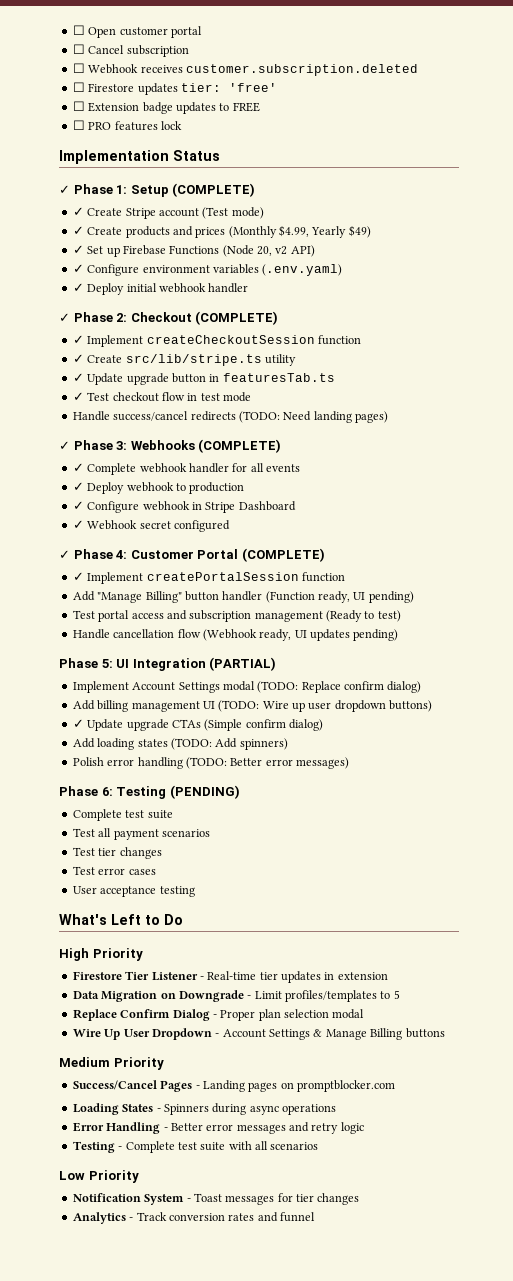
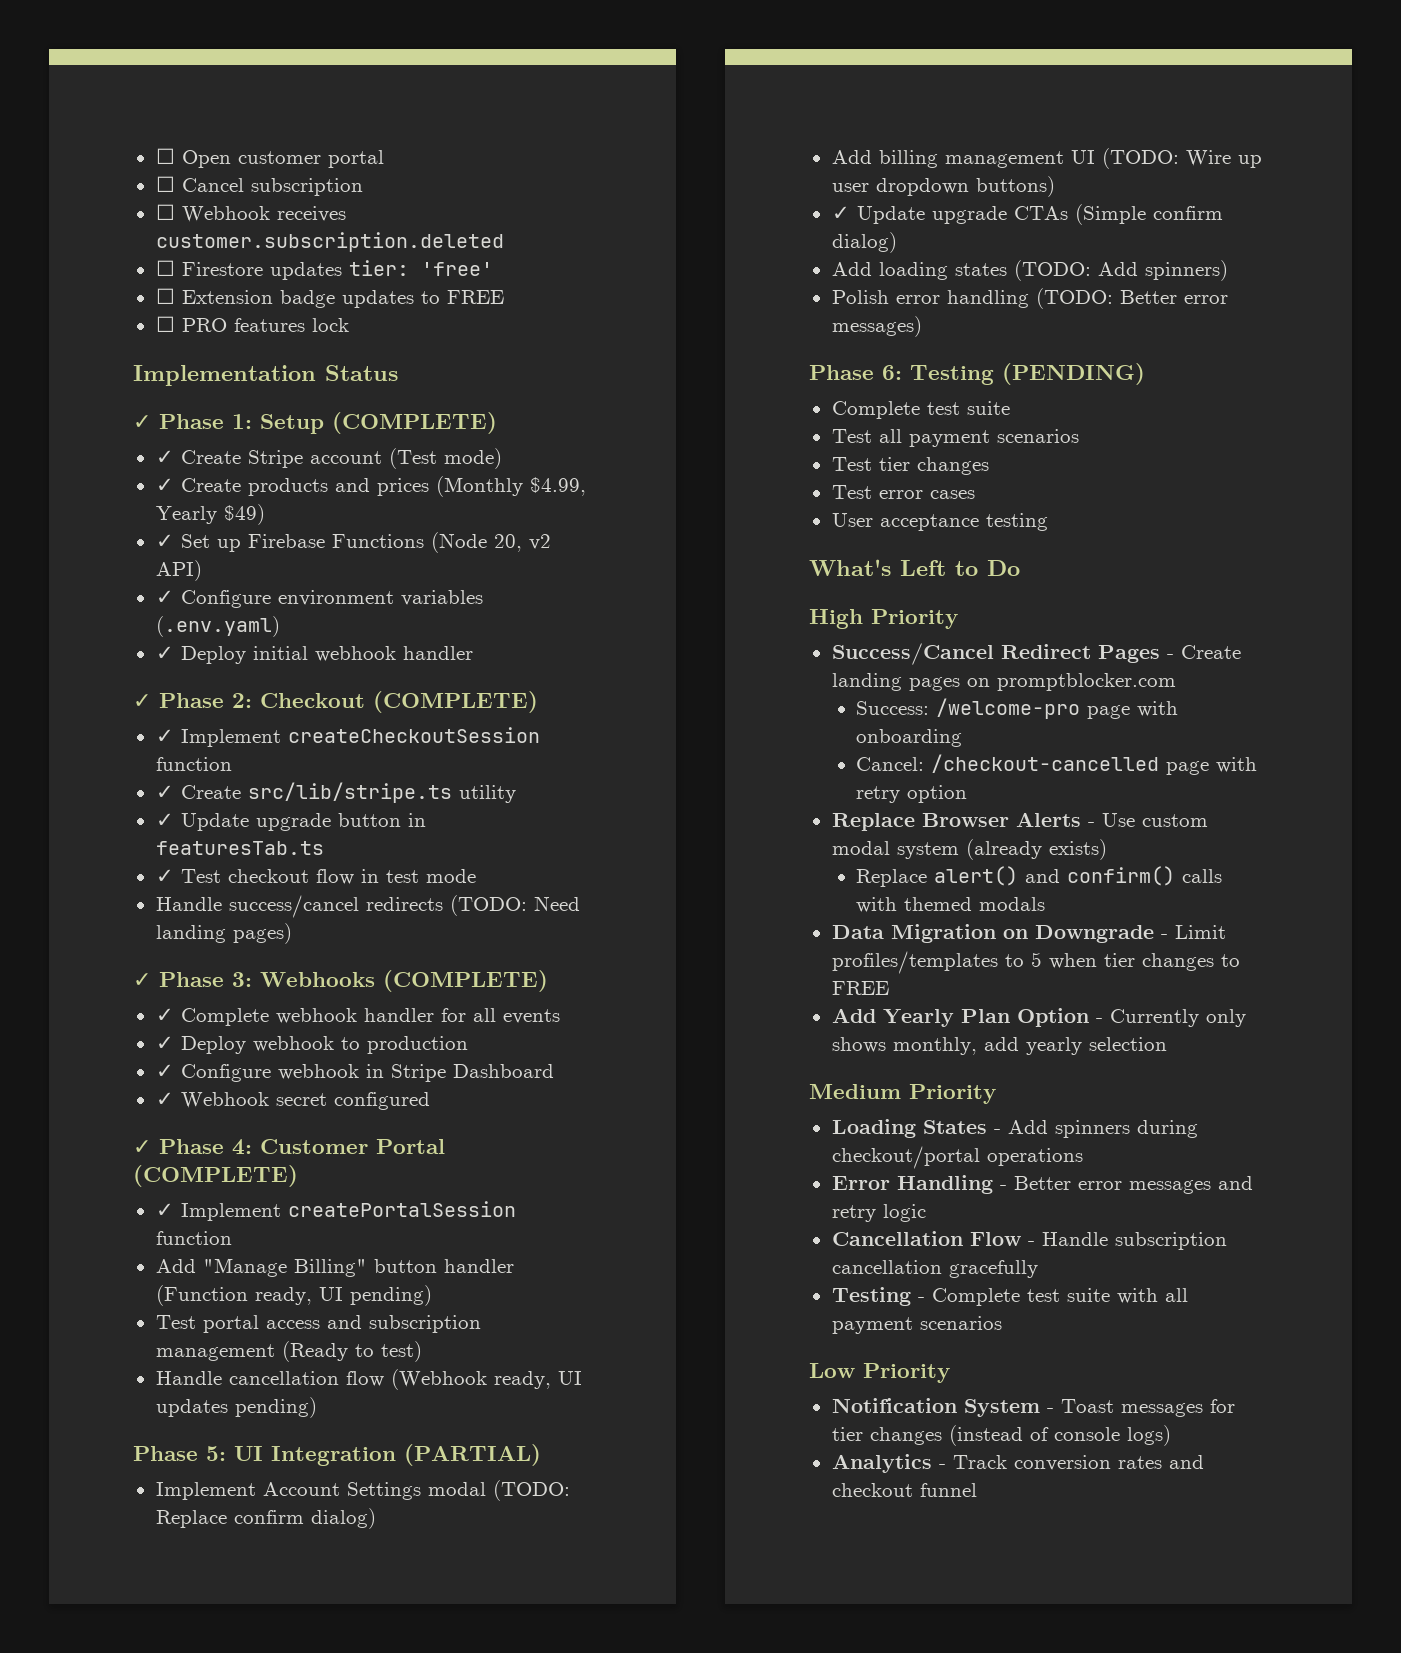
- Firestore Tier Listener - Real-time tier updates in extension
+ Success/Cancel Redirect Pages - Create landing pages on promptblocker.com
+ Success: /welcome-pro page with onboarding
+ Cancel: /checkout-cancelled page with retry option
+ Replace Browser Alerts - Use custom modal system (already exists)
+ Replace alert() and confirm() calls with themed modals
- Data Migration on Downgrade - Limit profiles/templates to 5
- Replace Confirm Dialog - Proper plan selection modal
- Wire Up User Dropdown - Account Settings & Manage Billing buttons
+ Data Migration on Downgrade - Limit profiles/templates to 5 when tier changes to FREE
+ Add Yearly Plan Option - Currently only shows monthly, add yearly selection
  Medium Priority
- Success/Cancel Pages - Landing pages on promptblocker.com
- Loading States - Spinners during async operations
+ Loading States - Add spinners during checkout/portal operations
+ Cancellation Flow - Handle subscription cancellation gracefully
- Testing - Complete test suite with all scenarios
+ Testing - Complete test suite with all payment scenarios
- Notification System - Toast messages for tier changes
+ Notification System - Toast messages for tier changes (instead of console logs)
- Analytics - Track conversion rates and funnel
+ Analytics - Track conversion rates and checkout funnel

